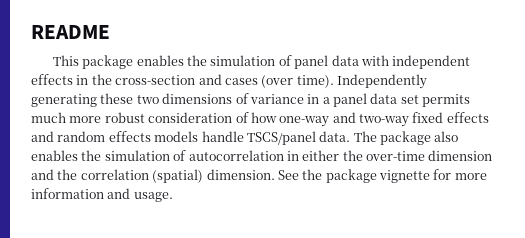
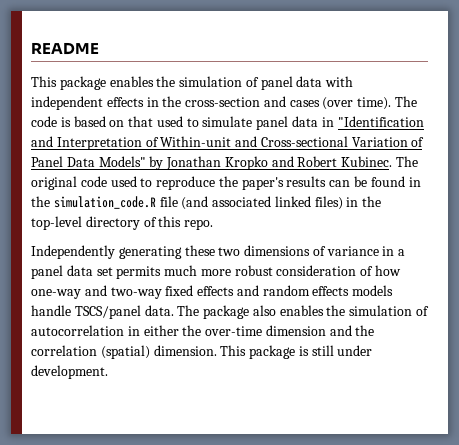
- This package enables the simulation of panel data with independent effects in the cross-section and cases (over time). Independently generating these two dimensions of variance in a panel data set permits much more robust consideration of how one-way and two-way fixed effects and random effects models handle TSCS/panel data.
+ This package enables the simulation of panel data with independent effects in the cross-section and cases (over time). The code is based on that used to simulate panel data in "Identification and Interpretation of Within-unit and Cross-sectional Variation of Panel Data Models" by Jonathan Kropko and Robert Kubinec. The original code used to reproduce the paper's results can be found in the simulation_code.R file (and associated linked files) in the top-level directory of this repo.
+ Independently generating these two dimensions of variance in a panel data set permits much more robust consideration of how one-way and two-way fixed effects and random effects models handle TSCS/panel data.
- See the package vignette for more information and usage.
+ This package is still under development.

